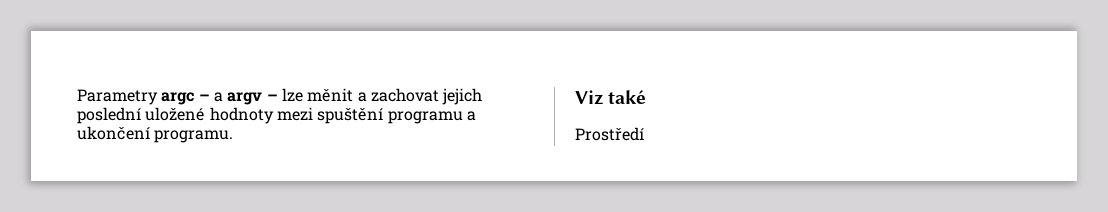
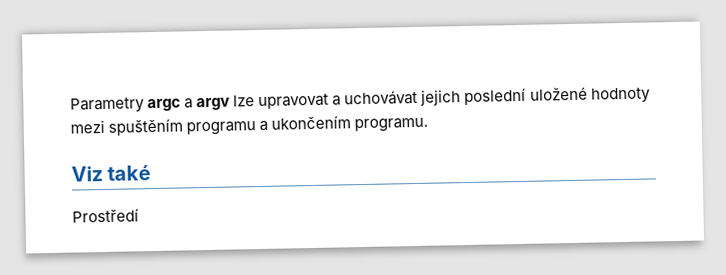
- Parametry argc – a argv – lze měnit a zachovat jejich poslední uložené hodnoty mezi spuštění programu a ukončení programu.
+ Parametry argc a argv lze upravovat a uchovávat jejich poslední uložené hodnoty mezi spuštěním programu a ukončením programu.

